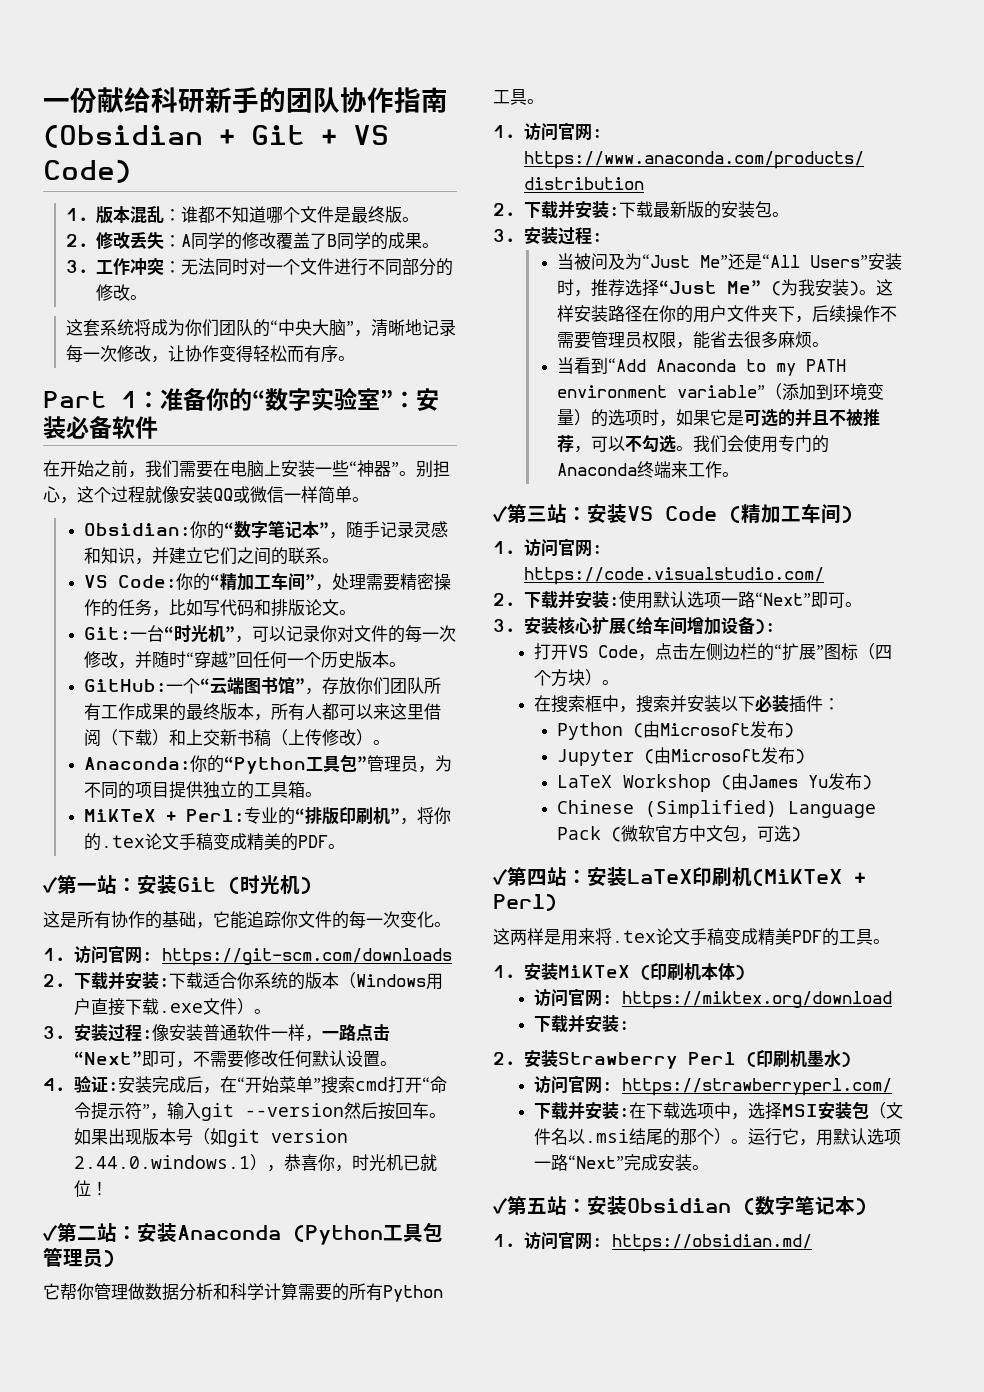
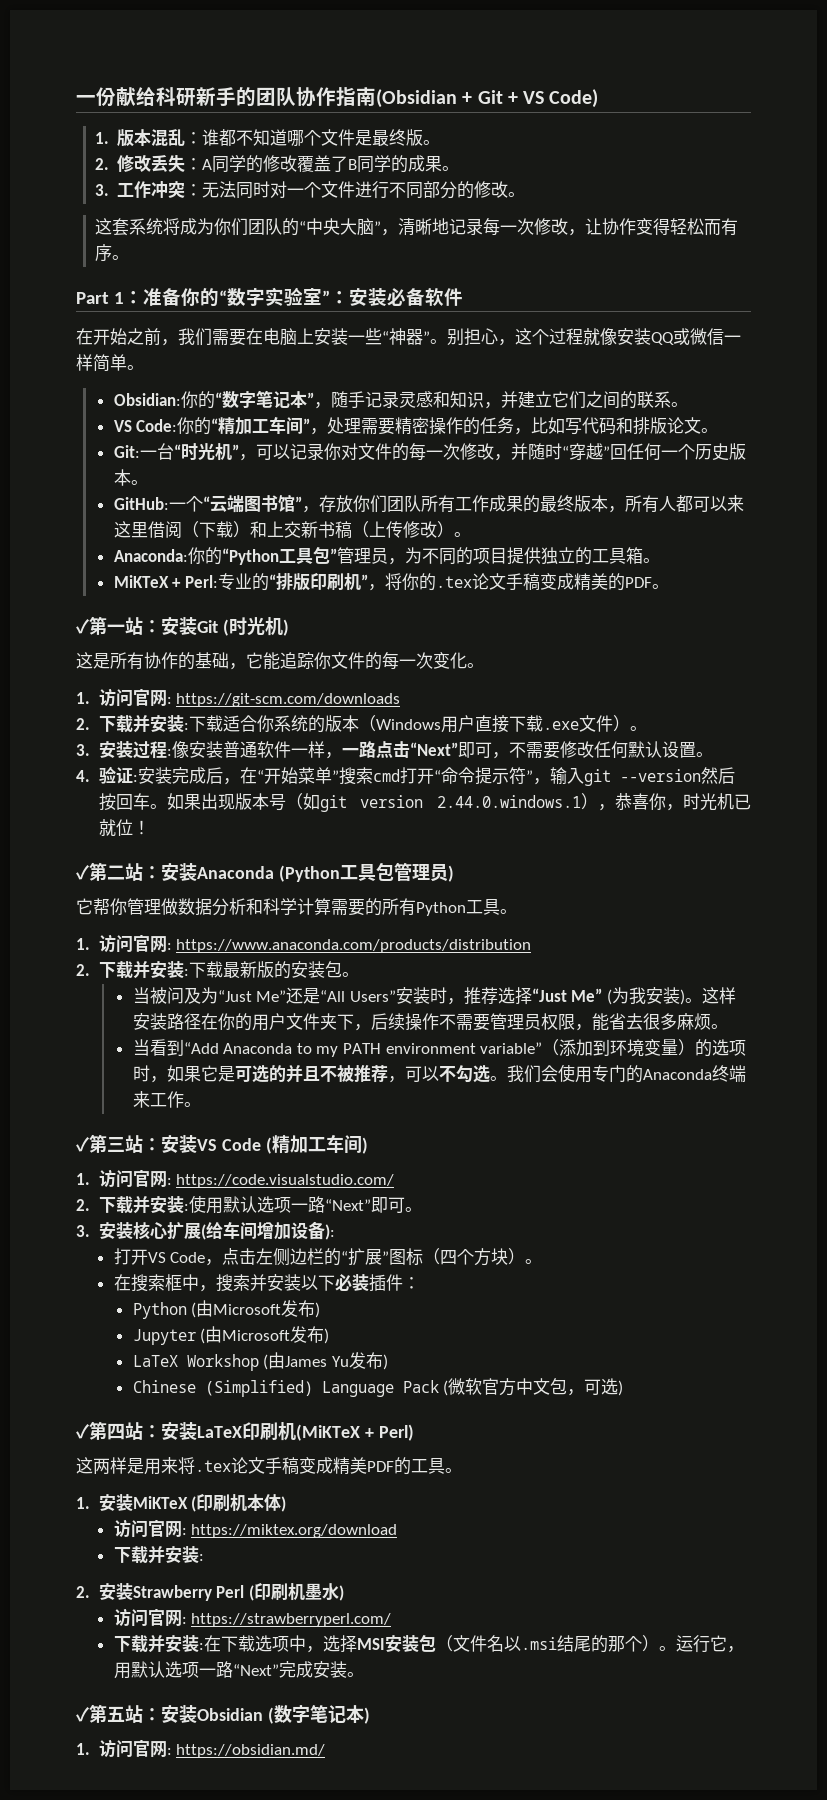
  2.下载并安装:下载最新版的安装包。
- 3.安装过程:

